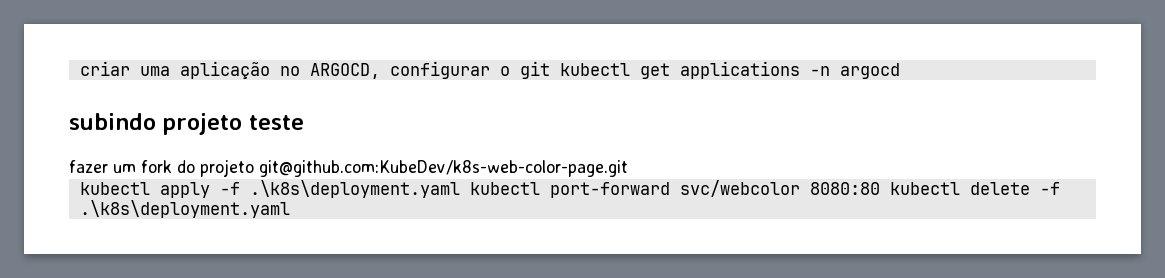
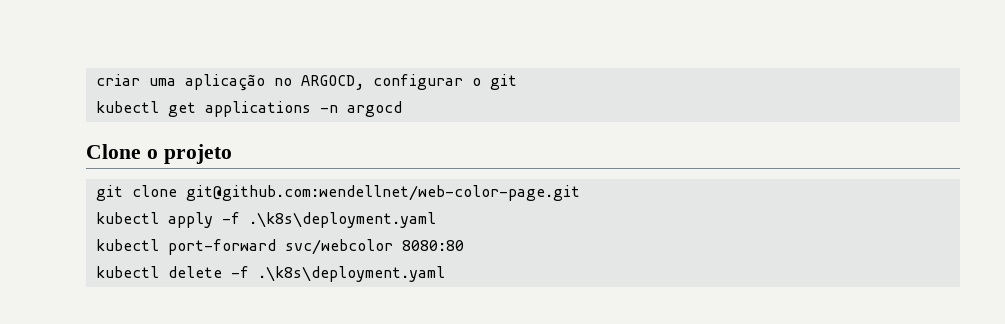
- criar uma aplicação no ARGOCD, configurar o git kubectl get applications -n argocd
+ criar uma aplicação no ARGOCD, configurar o git
+ kubectl get applications -n argocd
- subindo projeto teste
- fazer um fork do projeto git@github.com:KubeDev/k8s-web-color-page.git
+ Clone o projeto
+ git clone git@github.com:wendellnet/web-color-page.git
- kubectl apply -f .\k8s\deployment.yaml kubectl port-forward svc/webcolor 8080:80 kubectl delete -f .\k8s\deployment.yaml
+ kubectl apply -f .\k8s\deployment.yaml
+ kubectl port-forward svc/webcolor 8080:80
+ kubectl delete -f .\k8s\deployment.yaml

